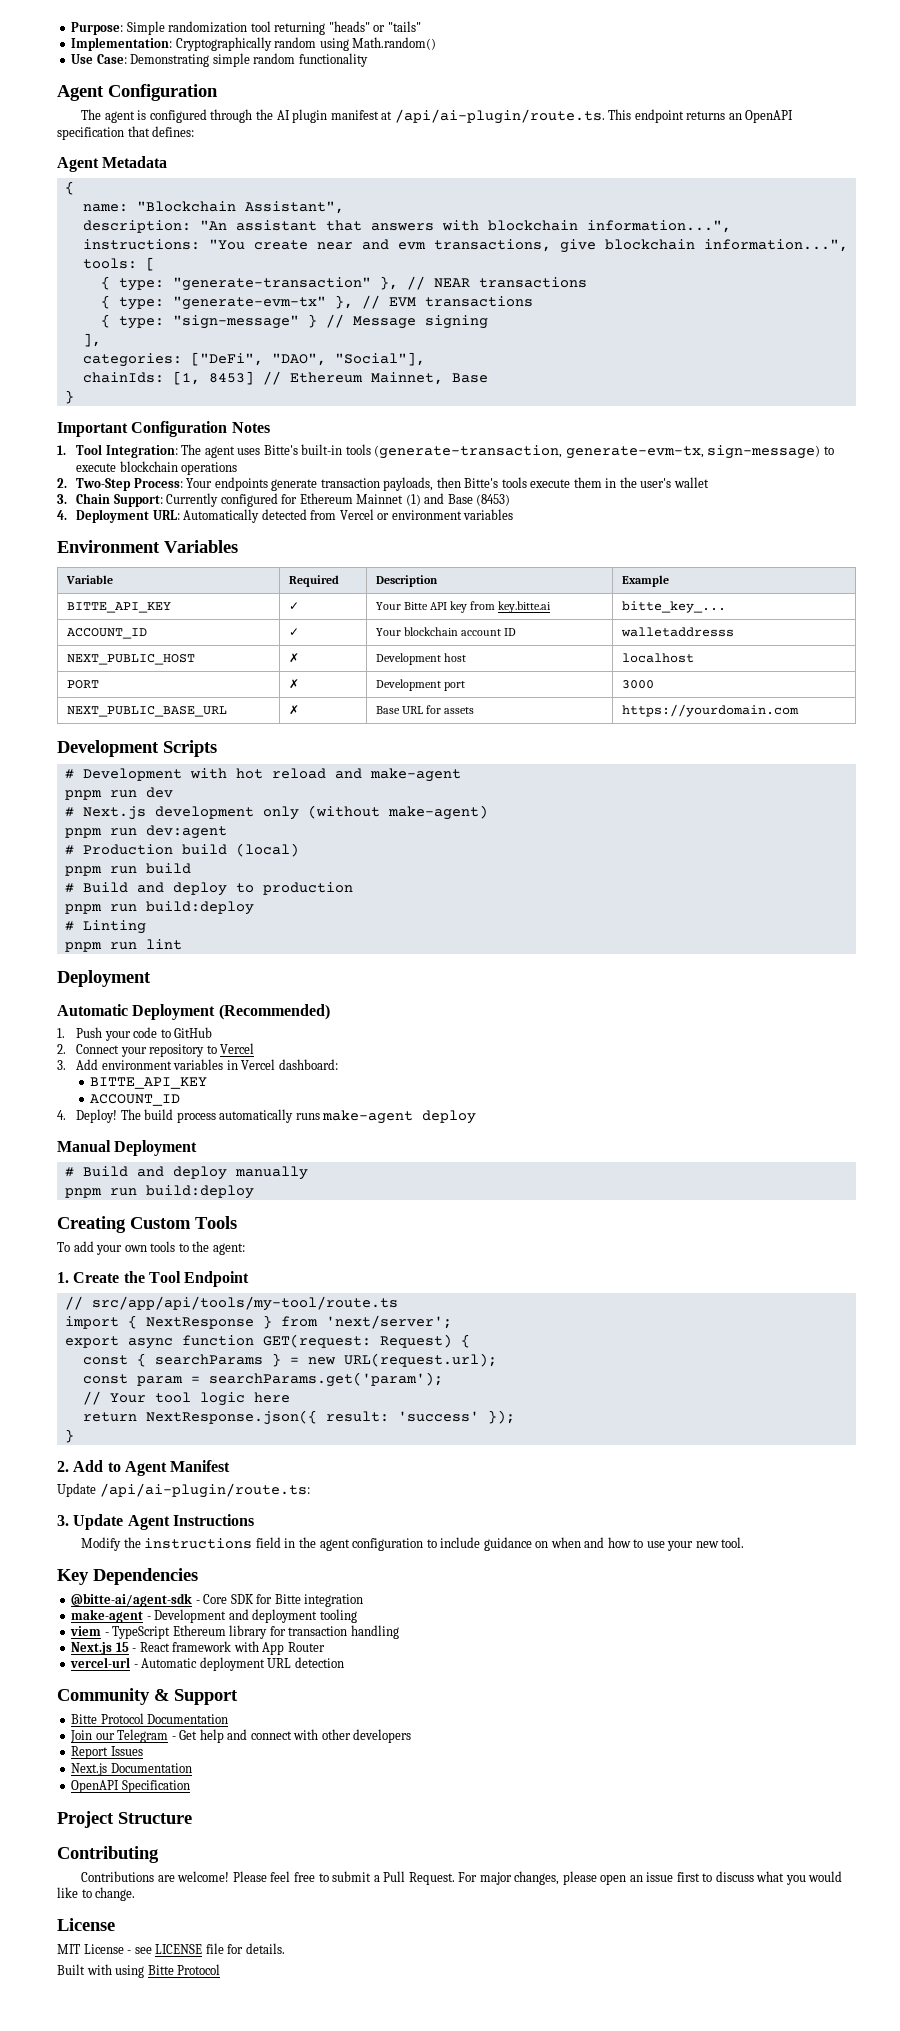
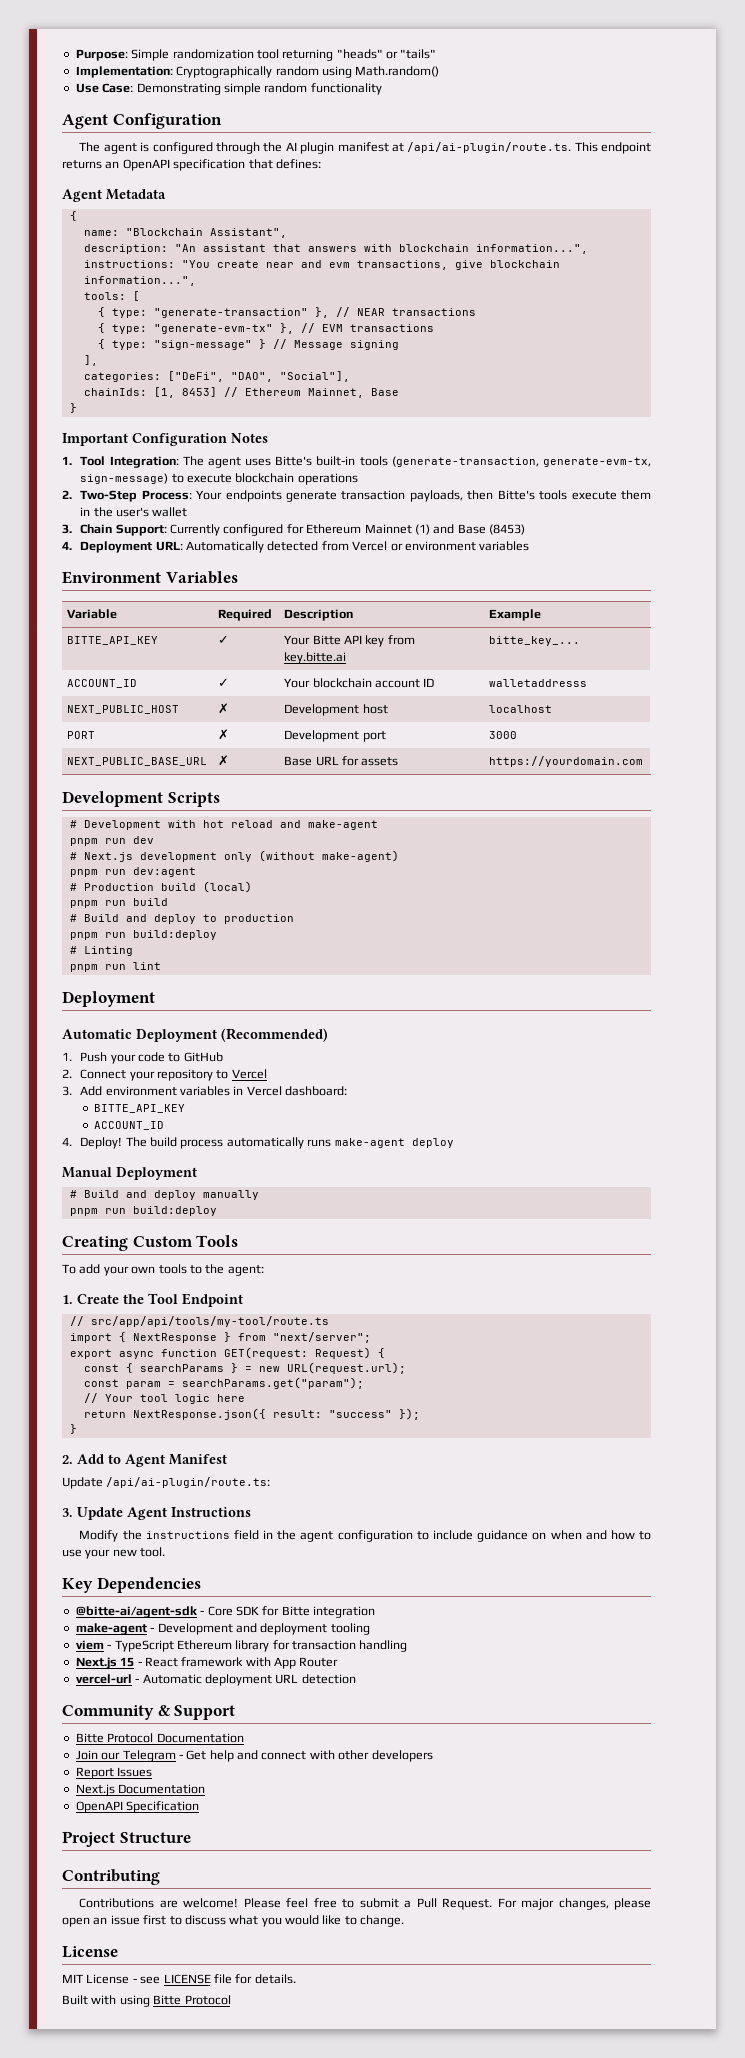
- import { NextResponse } from 'next/server';
+ import { NextResponse } from "next/server";
- const param = searchParams.get('param');
+ const param = searchParams.get("param");
- return NextResponse.json({ result: 'success' });
+ return NextResponse.json({ result: "success" });

